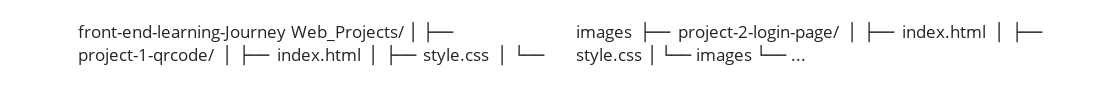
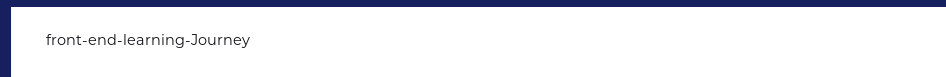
- front-end-learning-Journey Web_Projects/ │ ├── project-1-qrcode/ │ ├── index.html │ ├── style.css │ └── images ├── project-2-login-page/ │ ├── index.html │ ├── style.css │ └── images └── ...
+ front-end-learning-Journey

